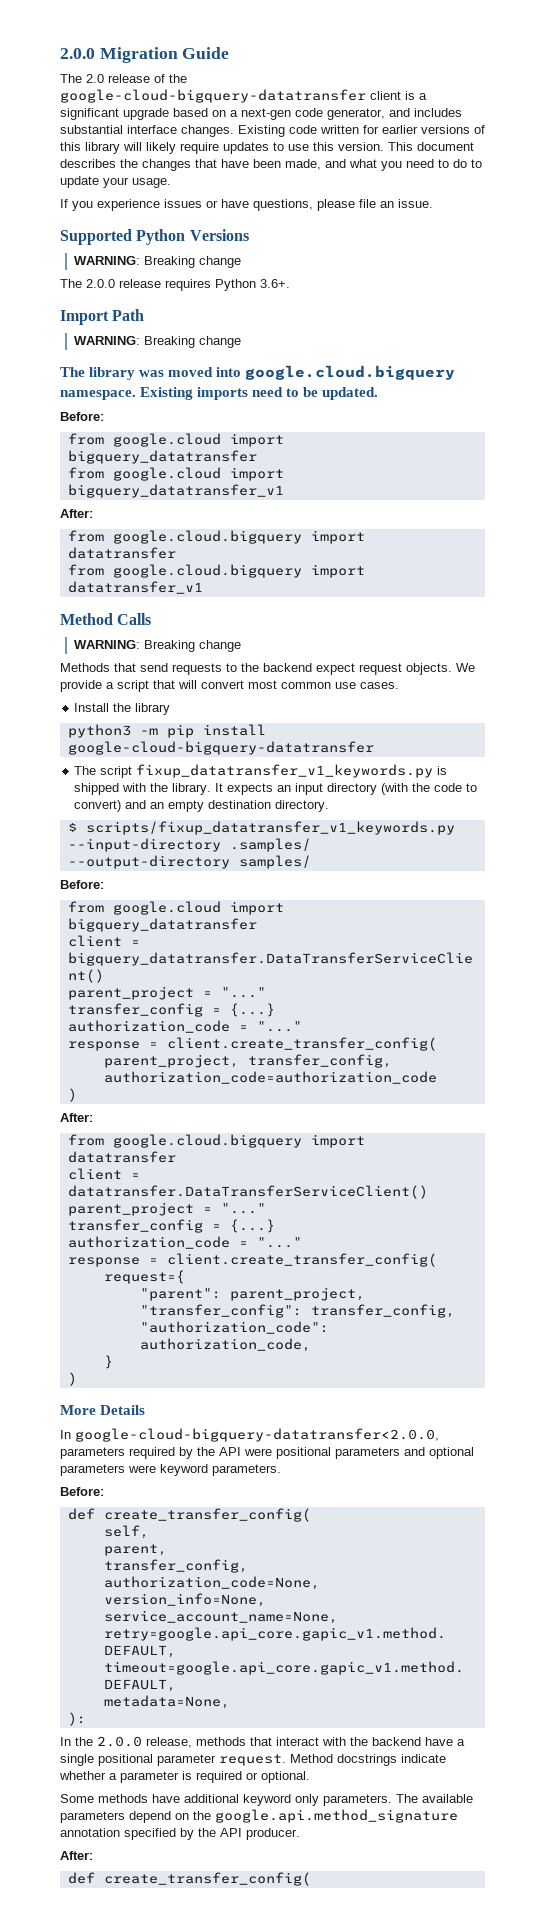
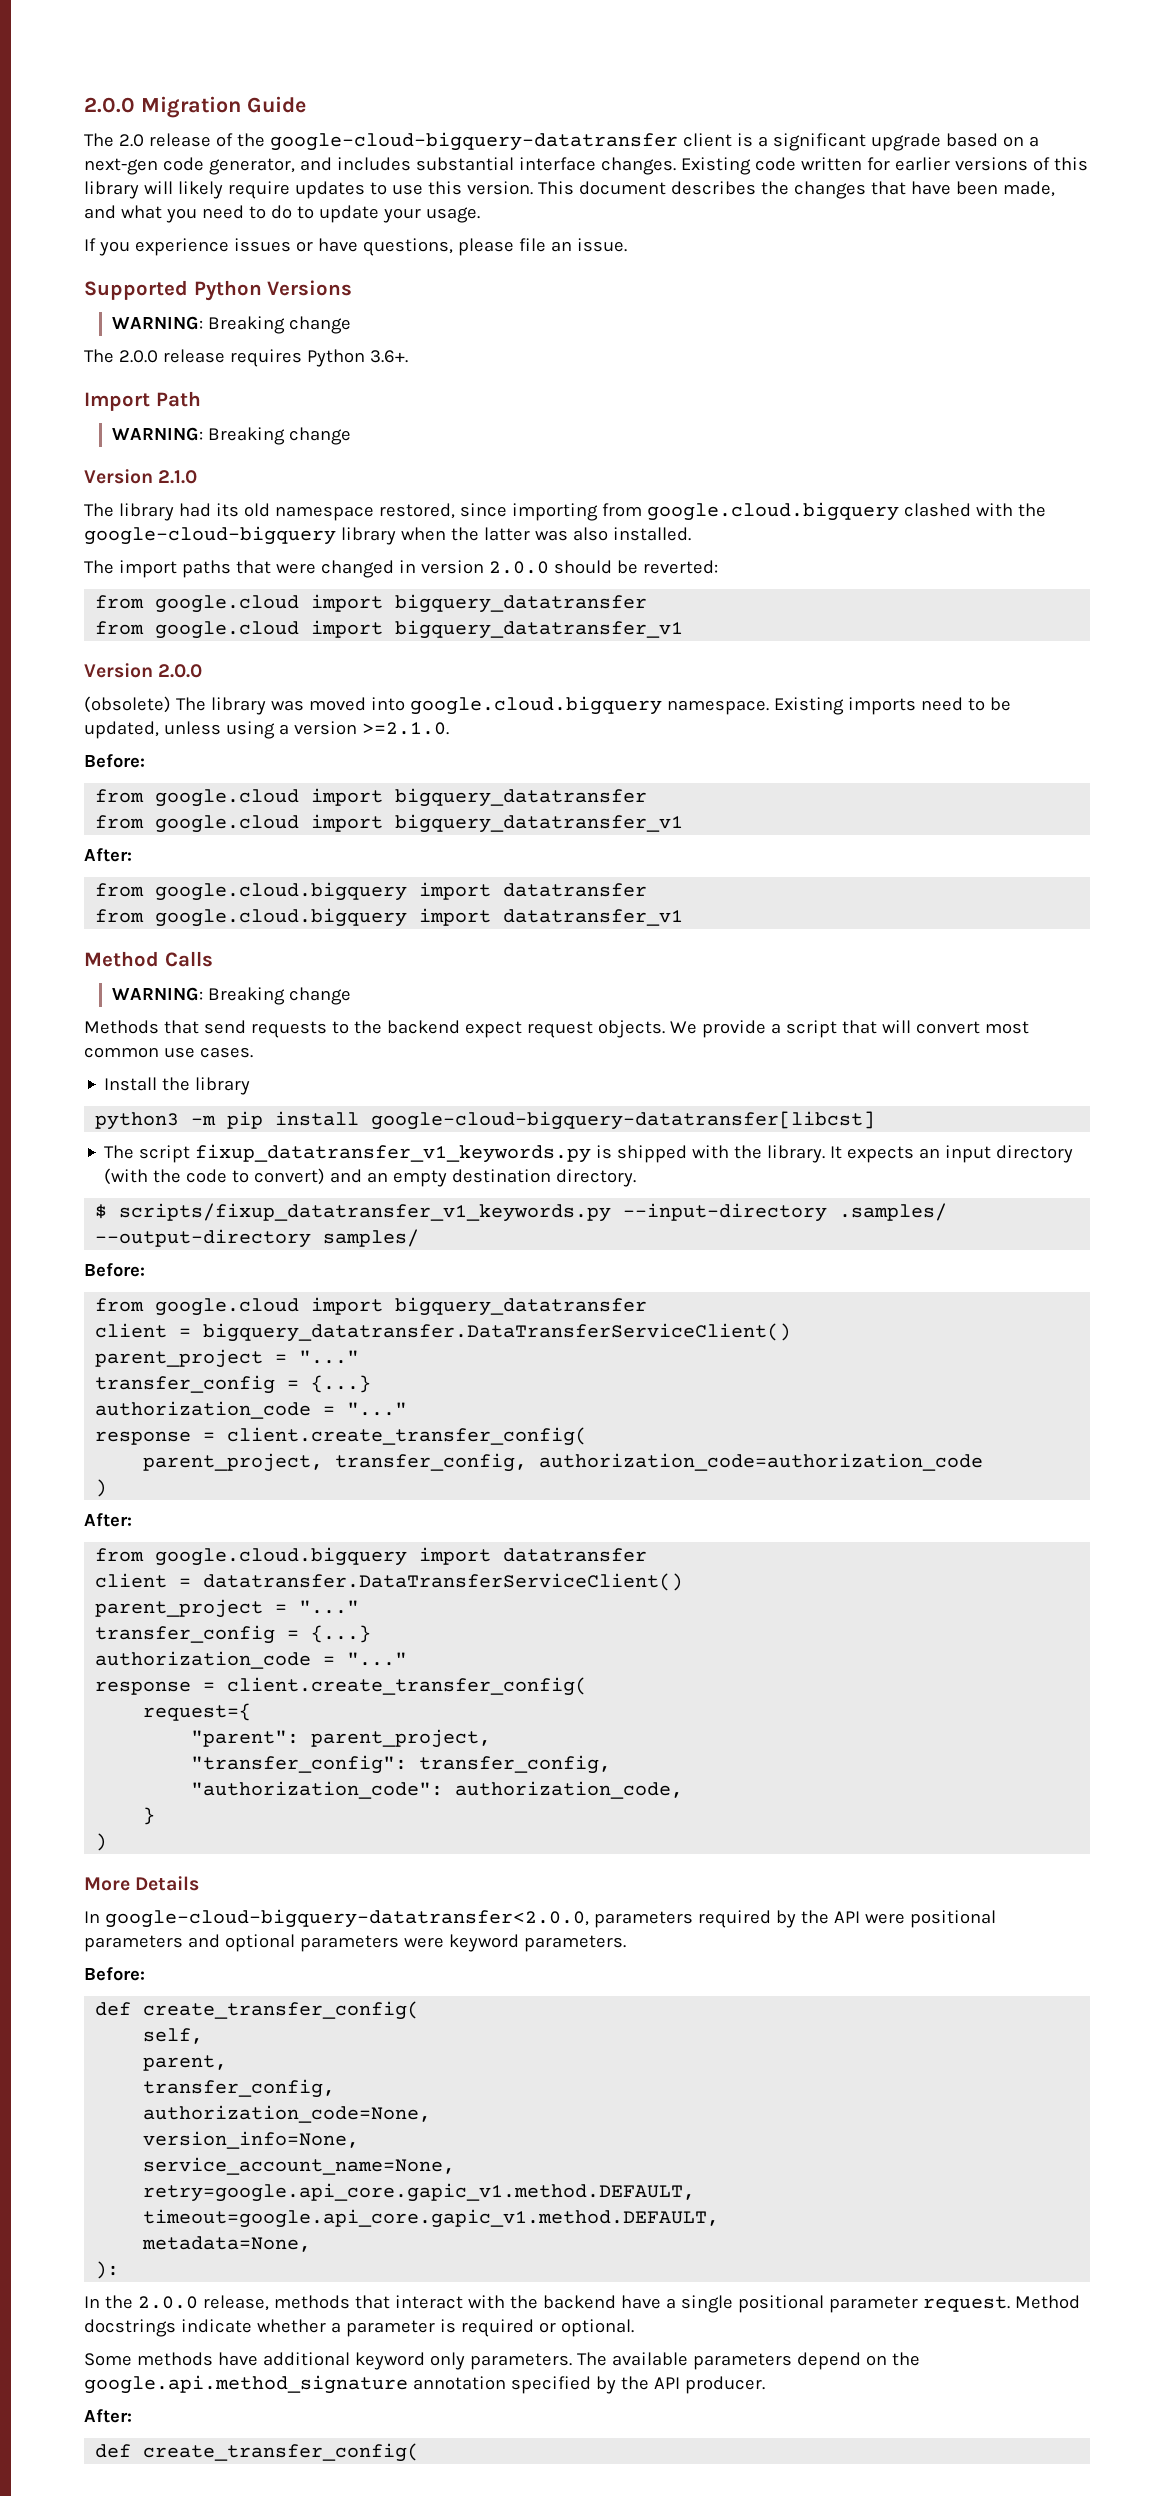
- The library was moved into google.cloud.bigquery namespace.
+ Version 2.1.0
+ The library had its old namespace restored, since importing from google.cloud.bigquery clashed with the google-cloud-bigquery library when the latter was also installed.
+ The import paths that were changed in version 2.0.0 should be reverted:
+ from google.cloud import bigquery_datatransfer
+ from google.cloud import bigquery_datatransfer_v1
+ Version 2.0.0
+ (obsolete) The library was moved into google.cloud.bigquery namespace.
- Existing imports need to be updated.
+ Existing imports need to be updated, unless using a version >=2.1.0.
- python3 -m pip install google-cloud-bigquery-datatransfer
+ python3 -m pip install google-cloud-bigquery-datatransfer[libcst]

